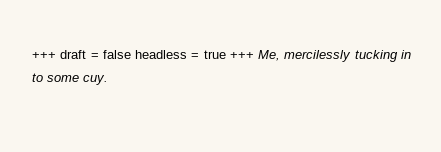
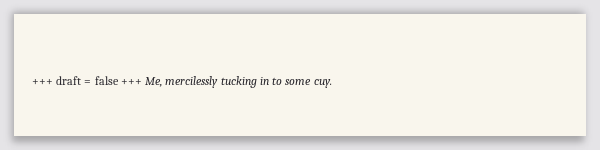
- +++ draft = false headless = true +++ Me, mercilessly tucking in to some cuy.
+ +++ draft = false +++ Me, mercilessly tucking in to some cuy.

